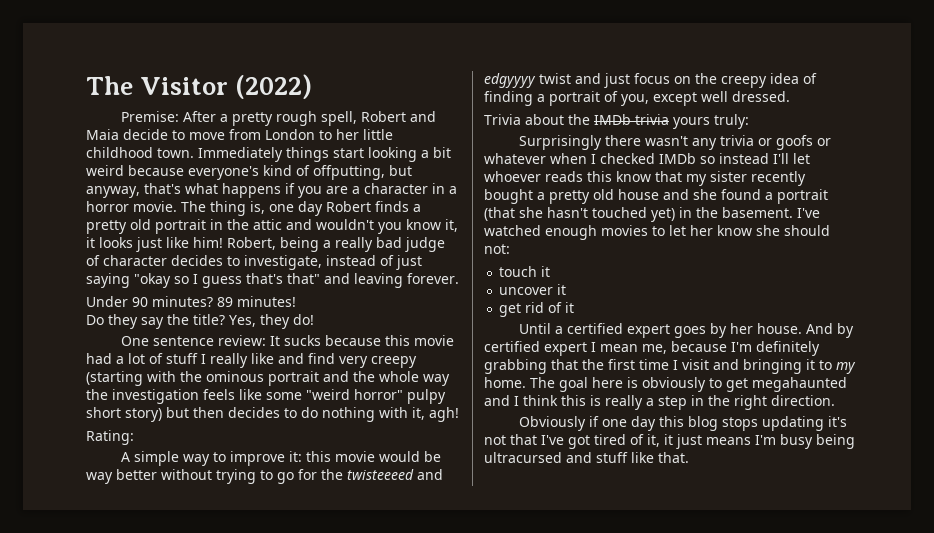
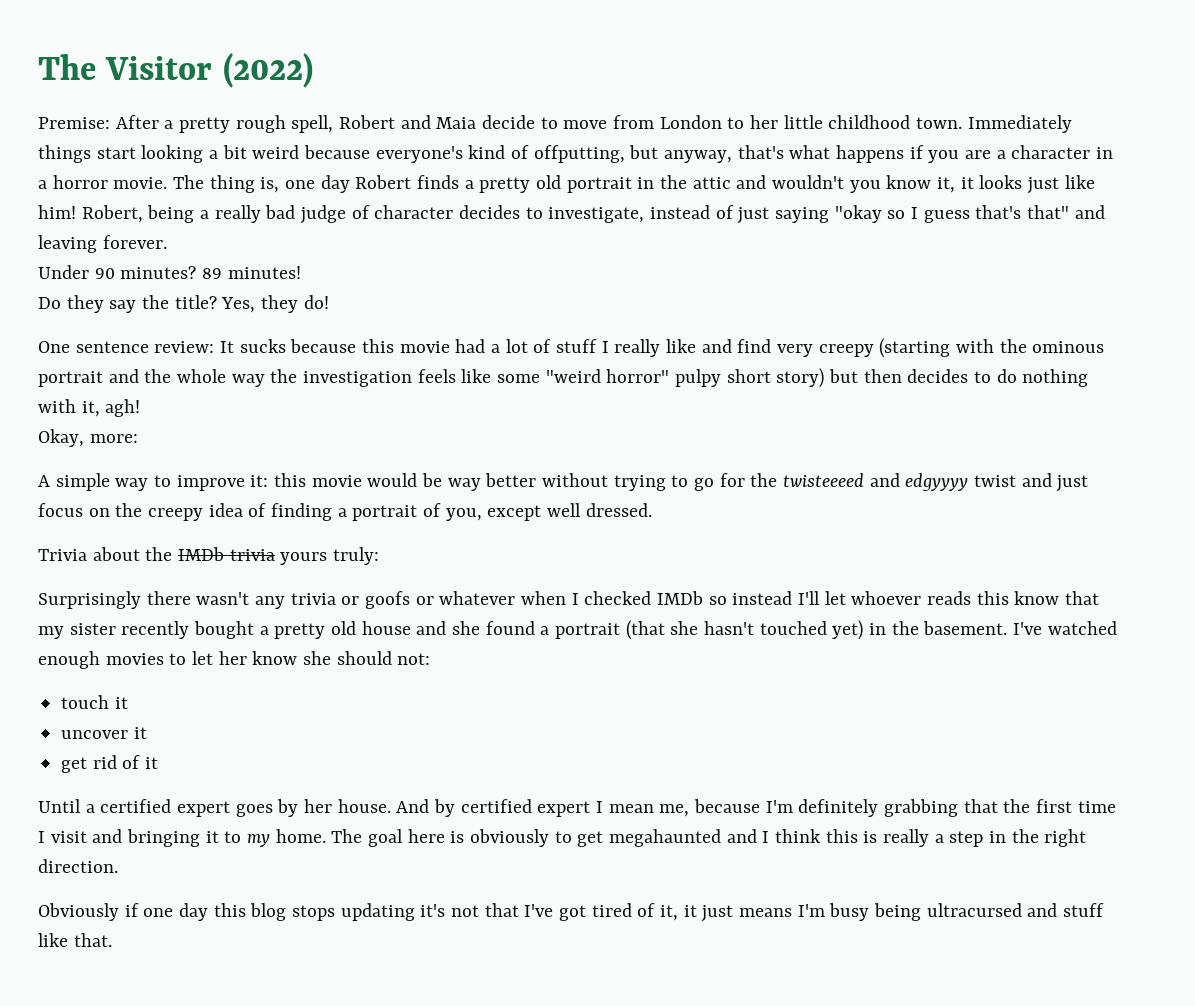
- Rating:
+ Okay, more:

